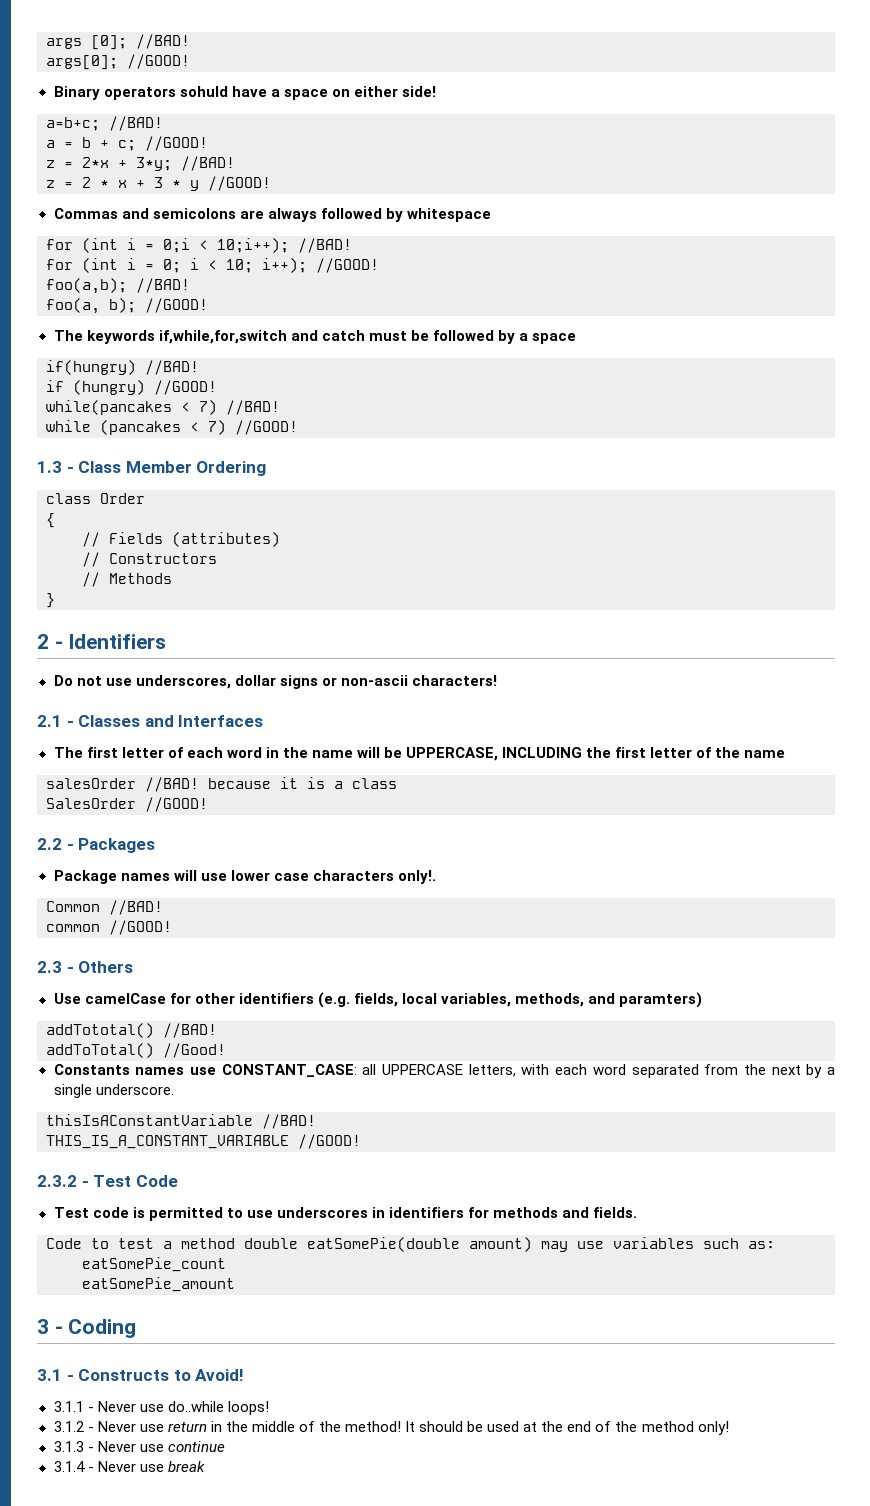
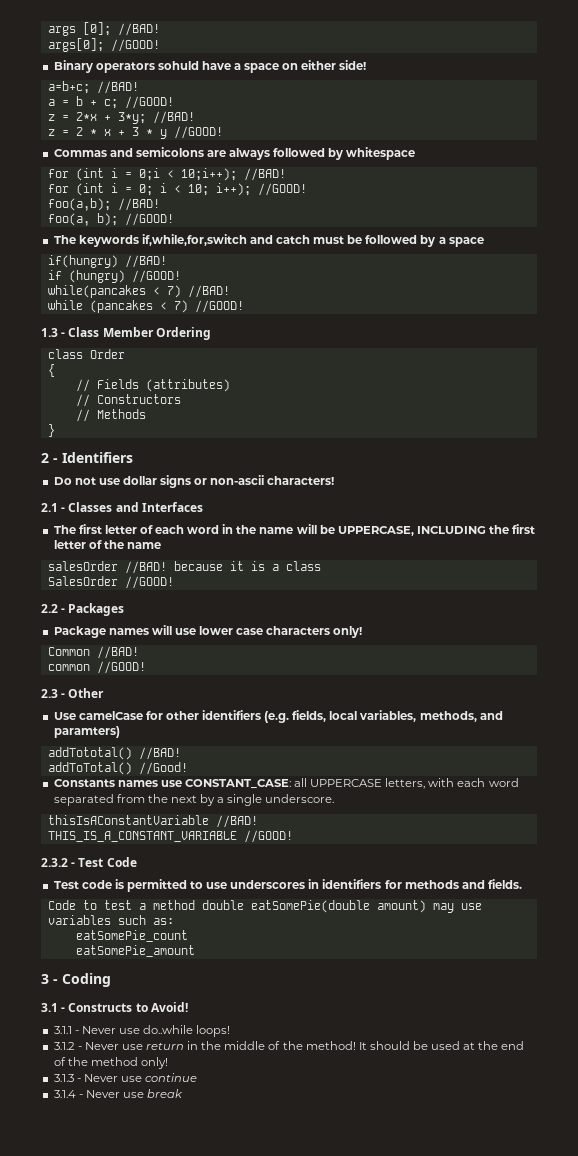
- Do not use underscores, dollar signs or non-ascii characters!
+ Do not use dollar signs or non-ascii characters!
- Package names will use lower case characters only!.
+ Package names will use lower case characters only!
- 2.3 - Others
+ 2.3 - Other

